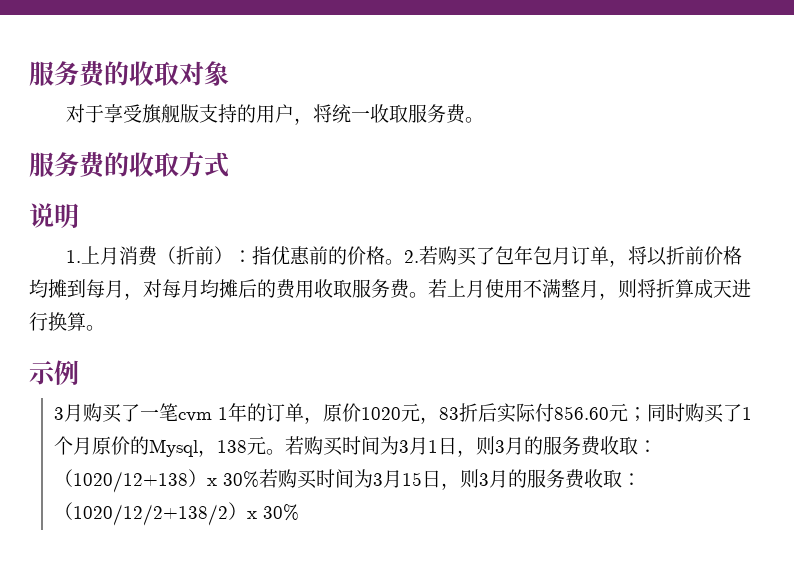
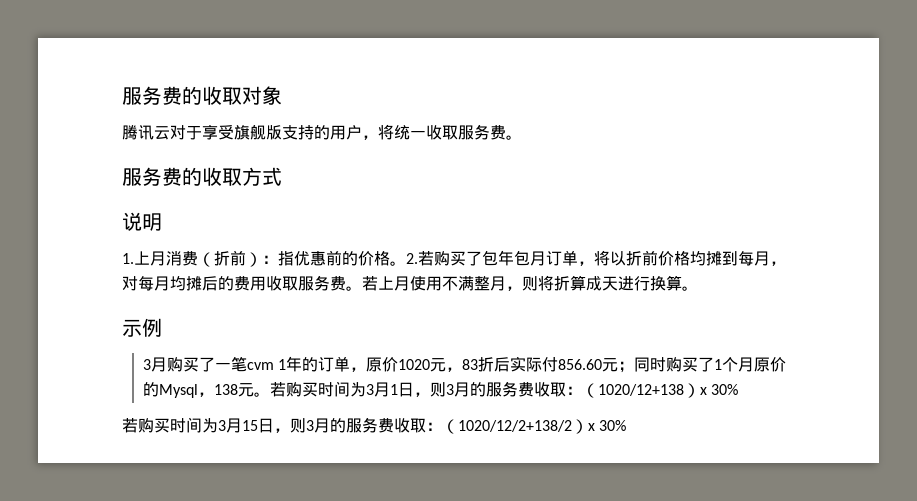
- 对于享受旗舰版支持的用户，将统一收取服务费。
+ 腾讯云对于享受旗舰版支持的用户，将统一收取服务费。
- 若购买时间为3月1日，则3月的服务费收取：（1020/12+138）x 30%若购买时间为3月15日，则3月的服务费收取：（1020/12/2+138/2）x 30%
+ 若购买时间为3月1日，则3月的服务费收取：（1020/12+138）x 30%
+ 若购买时间为3月15日，则3月的服务费收取：（1020/12/2+138/2）x 30%

